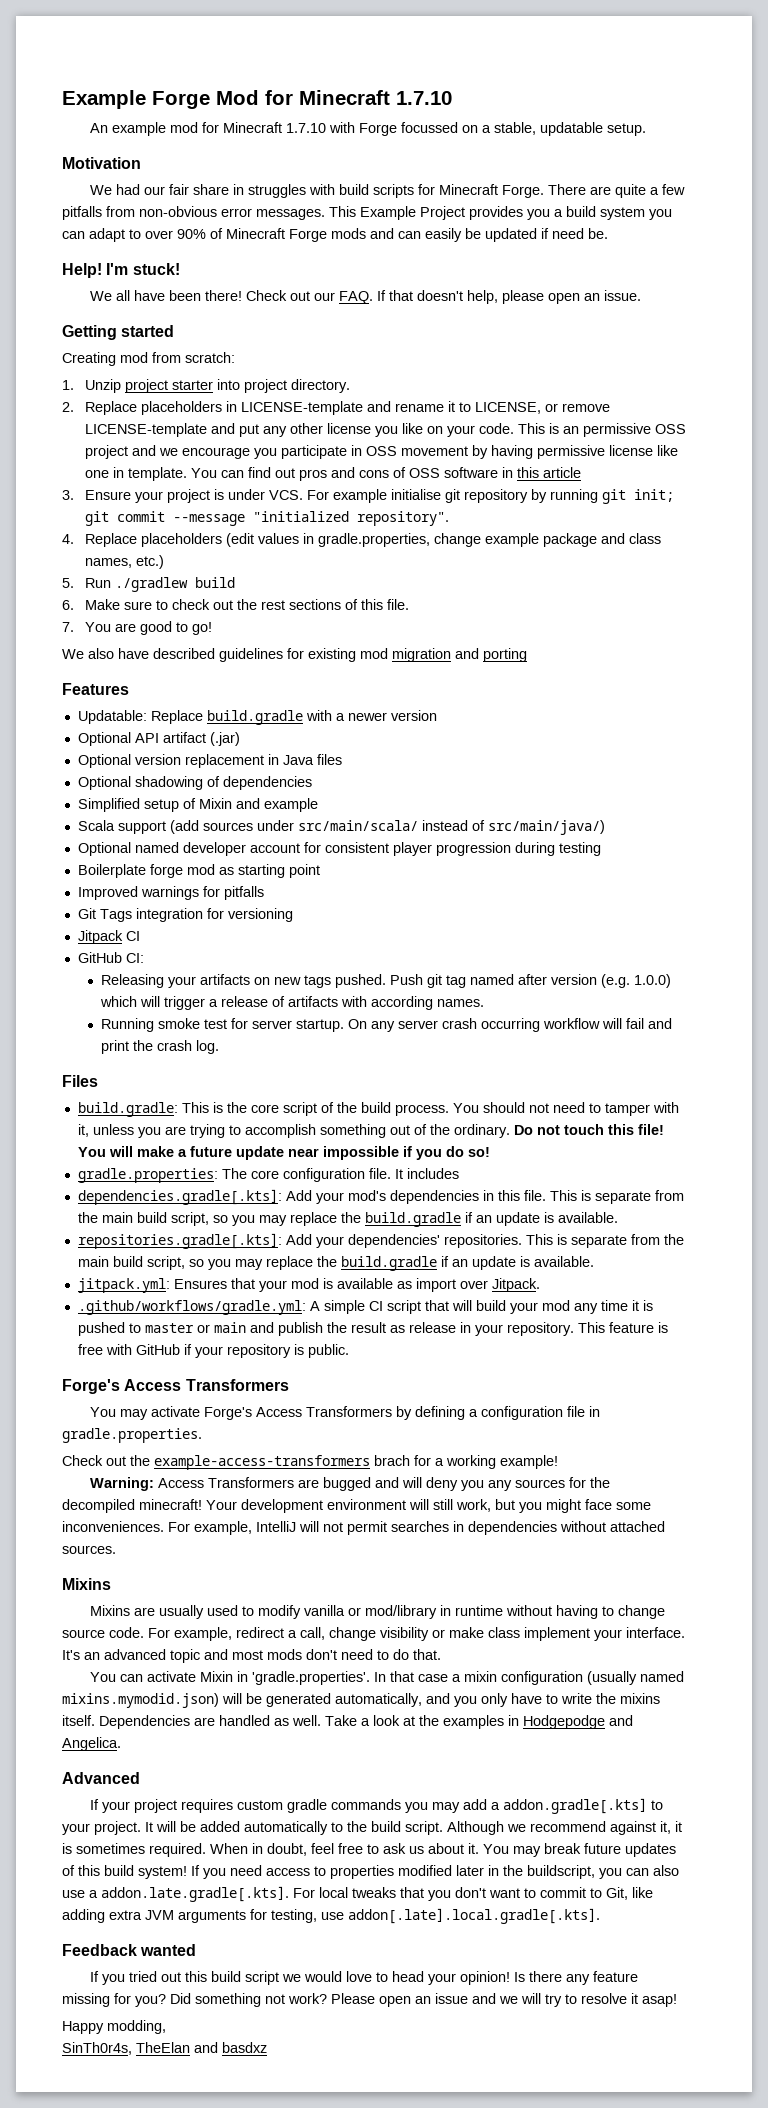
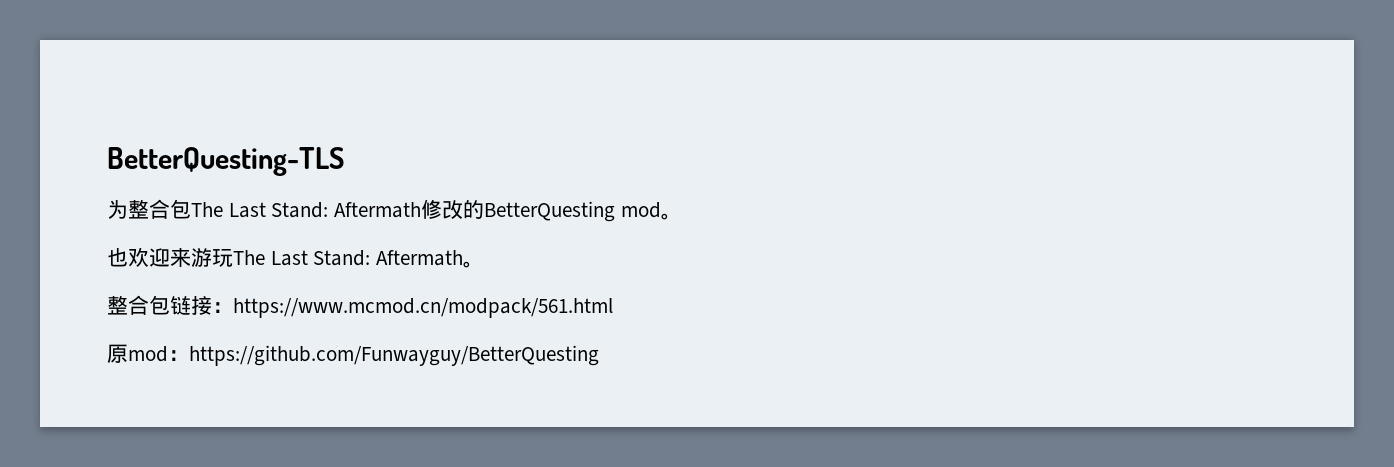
- Example Forge Mod for Minecraft 1.7.10
- An example mod for Minecraft 1.7.10 with Forge focussed on a stable, updatable setup.
- Motivation
- We had our fair share in struggles with build scripts for Minecraft Forge. There are quite a few pitfalls from non-obvious error messages. This Example Project provides you a build system you can adapt to over 90% of Minecraft Forge mods and can easily be updated if need be.
- Help! I'm stuck!
- We all have been there! Check out our FAQ. If that doesn't help, please open an issue.
- Getting started
- Creating mod from scratch:
- 1. Unzip project starter into project directory.
- 2. Replace placeholders in LICENSE-template and rename it to LICENSE, or remove LICENSE-template and put any other license you like on your code. This is an permissive OSS project and we encourage you participate in OSS movement by having permissive license like one in template. You can find out pros and cons of OSS software in this article
- 3. Ensure your project is under VCS. For example initialise git repository by running git init; git commit --message "initialized repository".
- 4. Replace placeholders (edit values in gradle.properties, change example package and class names, etc.)
- 5. Run ./gradlew build
- 6. Make sure to check out the rest sections of this file.
- 7. You are good to go!
- We also have described guidelines for existing mod migration and porting
- Features
- Updatable: Replace build.gradle with a newer version
- Optional API artifact (.jar)
- Optional version replacement in Java files
- Optional shadowing of dependencies
- Simplified setup of Mixin and example
- Scala support (add sources under src/main/scala/ instead of src/main/java/)
- Optional named developer account for consistent player progression during testing
- Boilerplate forge mod as starting point
- Improved warnings for pitfalls
- Git Tags integration for versioning
- Jitpack CI
- GitHub CI:
- Releasing your artifacts on new tags pushed. Push git tag named after version (e.g. 1.0.0) which will trigger a release of artifacts with according names.
- Running smoke test for server startup. On any server crash occurring workflow will fail and print the crash log.
- Files
- build.gradle: This is the core script of the build process. You should not need to tamper with it, unless you are trying to accomplish something out of the ordinary. Do not touch this file! You will make a future update near impossible if you do so!
- gradle.properties: The core configuration file. It includes
- dependencies.gradle[.kts]: Add your mod's dependencies in this file. This is separate from the main build script, so you may replace the build.gradle if an update is available.
- repositories.gradle[.kts]: Add your dependencies' repositories. This is separate from the main build script, so you may replace the build.gradle if an update is available.
- jitpack.yml: Ensures that your mod is available as import over Jitpack.
- .github/workflows/gradle.yml: A simple CI script that will build your mod any time it is pushed to master or main and publish the result as release in your repository. This feature is free with GitHub if your repository is public.
- Forge's Access Transformers
- You may activate Forge's Access Transformers by defining a configuration file in gradle.properties.
- Check out the example-access-transformers brach for a working example!
- Warning: Access Transformers are bugged and will deny you any sources for the decompiled minecraft! Your development environment will still work, but you might face some inconveniences. For example, IntelliJ will not permit searches in dependencies without attached sources.
- Mixins
- Mixins are usually used to modify vanilla or mod/library in runtime without having to change source code. For example, redirect a call, change visibility or make class implement your interface. It's an advanced topic and most mods don't need to do that.
- You can activate Mixin in 'gradle.properties'. In that case a mixin configuration (usually named mixins.mymodid.json) will be generated automatically, and you only have to write the mixins itself. Dependencies are handled as well. Take a look at the examples in Hodgepodge and Angelica.
- Advanced
- If your project requires custom gradle commands you may add a addon.gradle[.kts] to your project. It will be added automatically to the build script. Although we recommend against it, it is sometimes required. When in doubt, feel free to ask us about it. You may break future updates of this build system! If you need access to properties modified later in the buildscript, you can also use a addon.late.gradle[.kts]. For local tweaks that you don't want to commit to Git, like adding extra JVM arguments for testing, use addon[.late].local.gradle[.kts].
- Feedback wanted
- If you tried out this build script we would love to head your opinion! Is there any feature missing for you? Did something not work? Please open an issue and we will try to resolve it asap!
- Happy modding,
- SinTh0r4s, TheElan and basdxz
+ BetterQuesting-TLS
+ 为整合包The Last Stand: Aftermath修改的BetterQuesting mod。
+ 也欢迎来游玩The Last Stand: Aftermath。
+ 整合包链接：https://www.mcmod.cn/modpack/561.html
+ 原mod：https://github.com/Funwayguy/BetterQuesting

